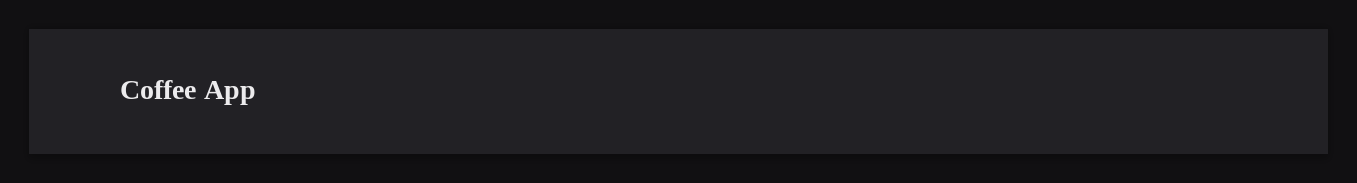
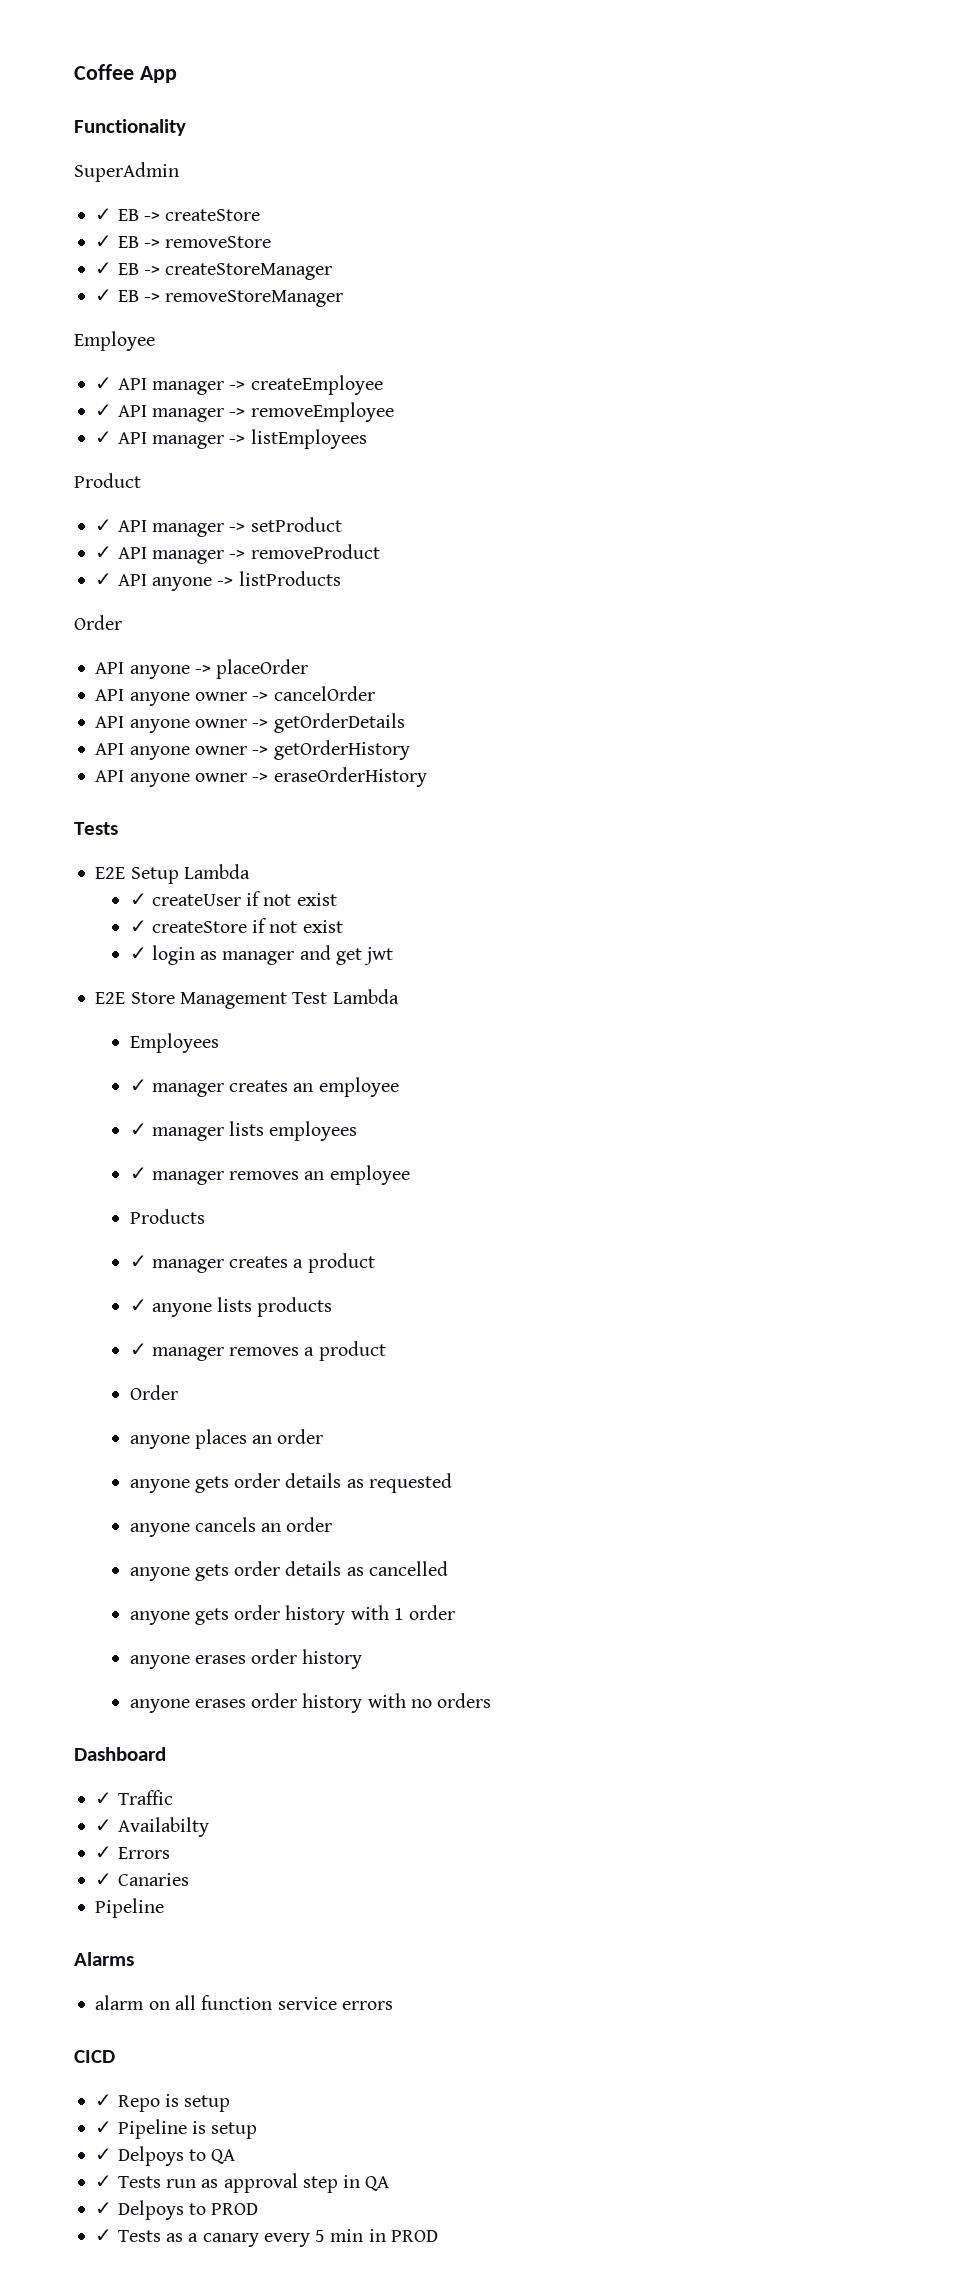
+ Functionality
+ SuperAdmin
+ ✓ EB -> createStore
+ ✓ EB -> removeStore
+ ✓ EB -> createStoreManager
+ ✓ EB -> removeStoreManager
+ Employee
+ ✓ API manager -> createEmployee
+ ✓ API manager -> removeEmployee
+ ✓ API manager -> listEmployees
+ Product
+ ✓ API manager -> setProduct
+ ✓ API manager -> removeProduct
+ ✓ API anyone -> listProducts
+ Order
+ API anyone -> placeOrder
+ API anyone owner -> cancelOrder
+ API anyone owner -> getOrderDetails
+ API anyone owner -> getOrderHistory
+ API anyone owner -> eraseOrderHistory
+ Tests
+ E2E Setup Lambda
+ ✓ createUser if not exist
+ ✓ createStore if not exist
+ ✓ login as manager and get jwt
+ E2E Store Management Test Lambda
+ Employees
+ ✓ manager creates an employee
+ ✓ manager lists employees
+ ✓ manager removes an employee
+ Products
+ ✓ manager creates a product
+ ✓ anyone lists products
+ ✓ manager removes a product
+ Order
+ anyone places an order
+ anyone gets order details as requested
+ anyone cancels an order
+ anyone gets order details as cancelled
+ anyone gets order history with 1 order
+ anyone erases order history
+ anyone erases order history with no orders
+ Dashboard
+ ✓ Traffic
+ ✓ Availabilty
+ ✓ Errors
+ ✓ Canaries
+ Pipeline
+ Alarms
+ alarm on all function service errors
+ CICD
+ ✓ Repo is setup
+ ✓ Pipeline is setup
+ ✓ Delpoys to QA
+ ✓ Tests run as approval step in QA
+ ✓ Delpoys to PROD
+ ✓ Tests as a canary every 5 min in PROD

